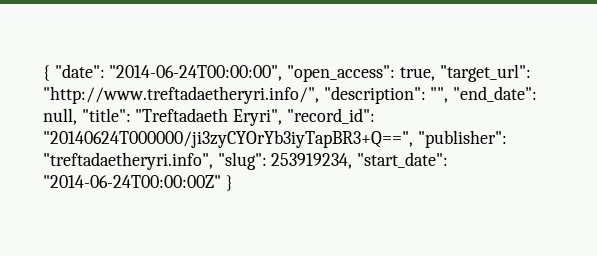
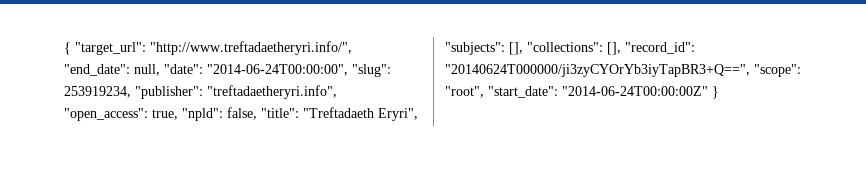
- { "date": "2014-06-24T00:00:00", "open_access": true, "target_url": "http://www.treftadaetheryri.info/", "description": "", "end_date": null, "title": "Treftadaeth Eryri", "record_id": "20140624T000000/ji3zyCYOrYb3iyTapBR3+Q==", "publisher": "treftadaetheryri.info", "slug": 253919234, "start_date": "2014-06-24T00:00:00Z" }
+ { "target_url": "http://www.treftadaetheryri.info/", "end_date": null, "date": "2014-06-24T00:00:00", "slug": 253919234, "publisher": "treftadaetheryri.info", "open_access": true, "npld": false, "title": "Treftadaeth Eryri", "subjects": [], "collections": [], "record_id": "20140624T000000/ji3zyCYOrYb3iyTapBR3+Q==", "scope": "root", "start_date": "2014-06-24T00:00:00Z" }

